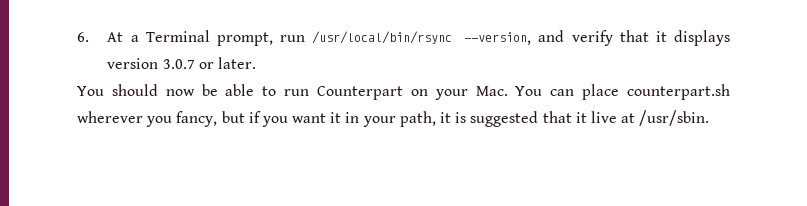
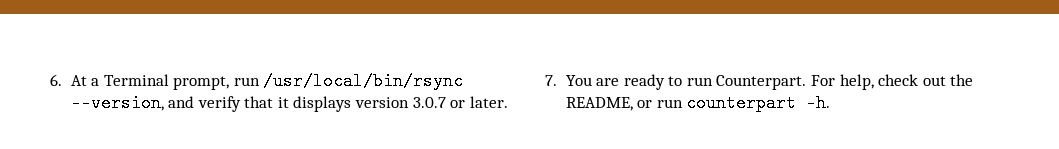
- You should now be able to run Counterpart on your Mac. You can place counterpart.sh wherever you fancy, but if you want it in your path, it is suggested that it live at /usr/sbin.
+ 7. You are ready to run Counterpart. For help, check out the README, or run counterpart -h.

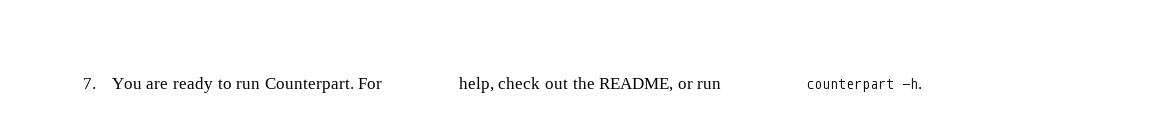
- 6. At a Terminal prompt, run /usr/local/bin/rsync --version, and verify that it displays version 3.0.7 or later.

